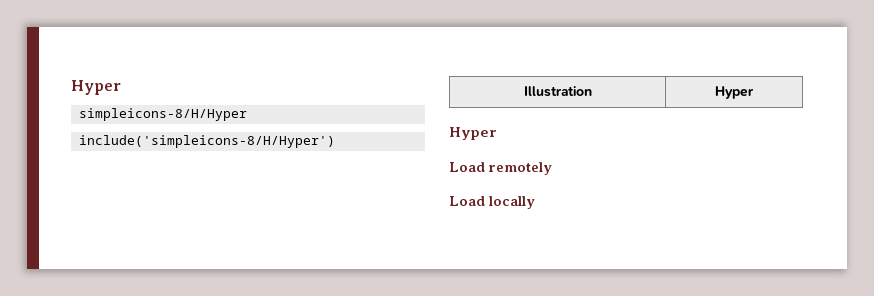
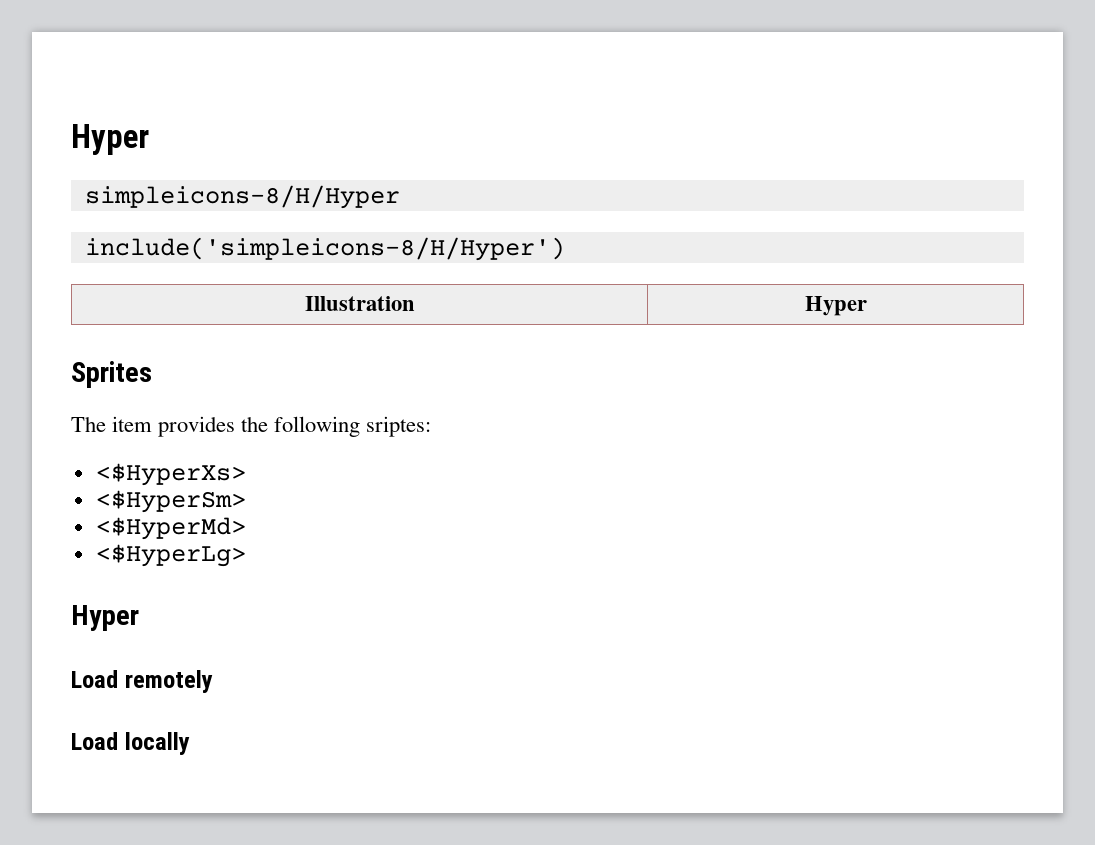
+ Sprites
+ The item provides the following sriptes:
+ <$HyperXs>
+ <$HyperSm>
+ <$HyperMd>
+ <$HyperLg>

